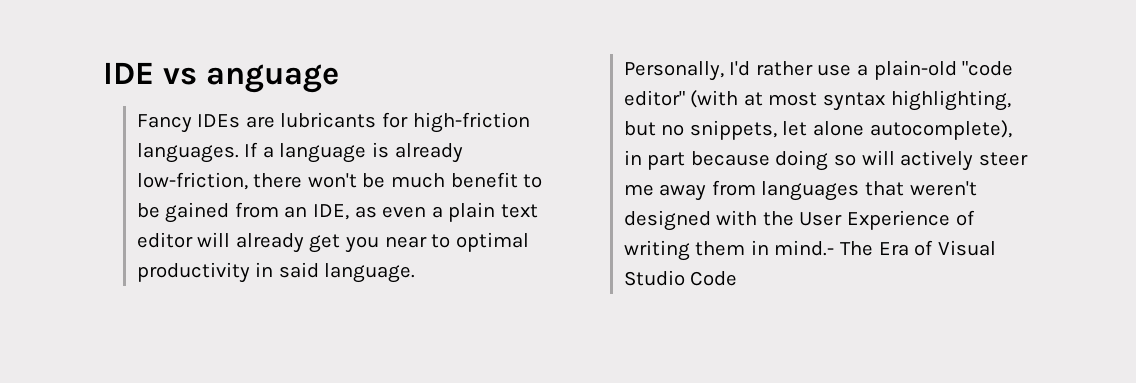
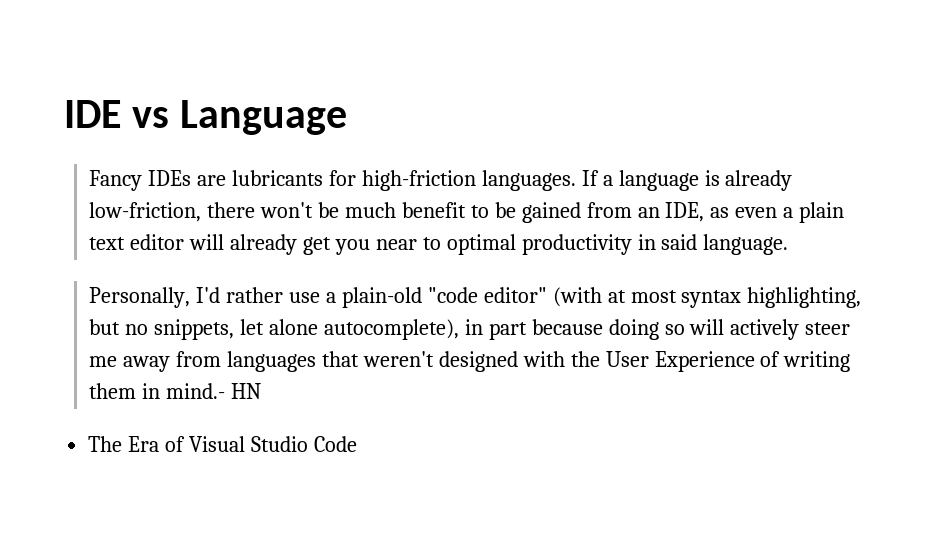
- IDE vs anguage
+ IDE vs Language
- Personally, I'd rather use a plain-old "code editor" (with at most syntax highlighting, but no snippets, let alone autocomplete), in part because doing so will actively steer me away from languages that weren't designed with the User Experience of writing them in mind.- The Era of Visual Studio Code
+ Personally, I'd rather use a plain-old "code editor" (with at most syntax highlighting, but no snippets, let alone autocomplete), in part because doing so will actively steer me away from languages that weren't designed with the User Experience of writing them in mind.- HN
+ The Era of Visual Studio Code

